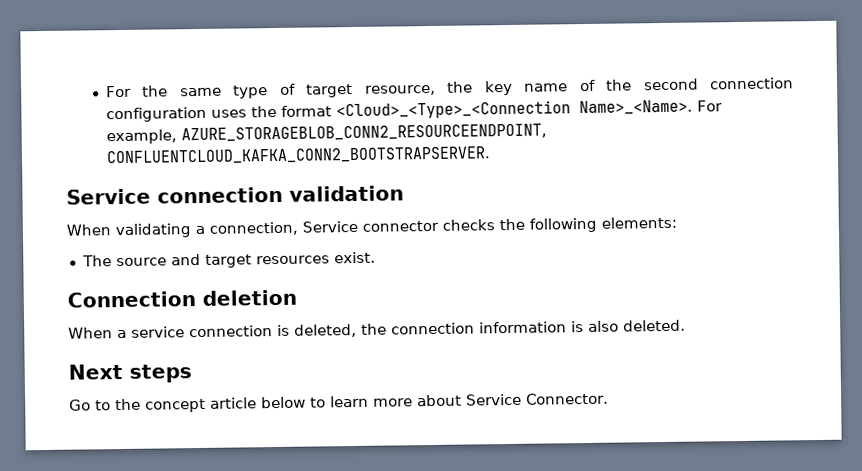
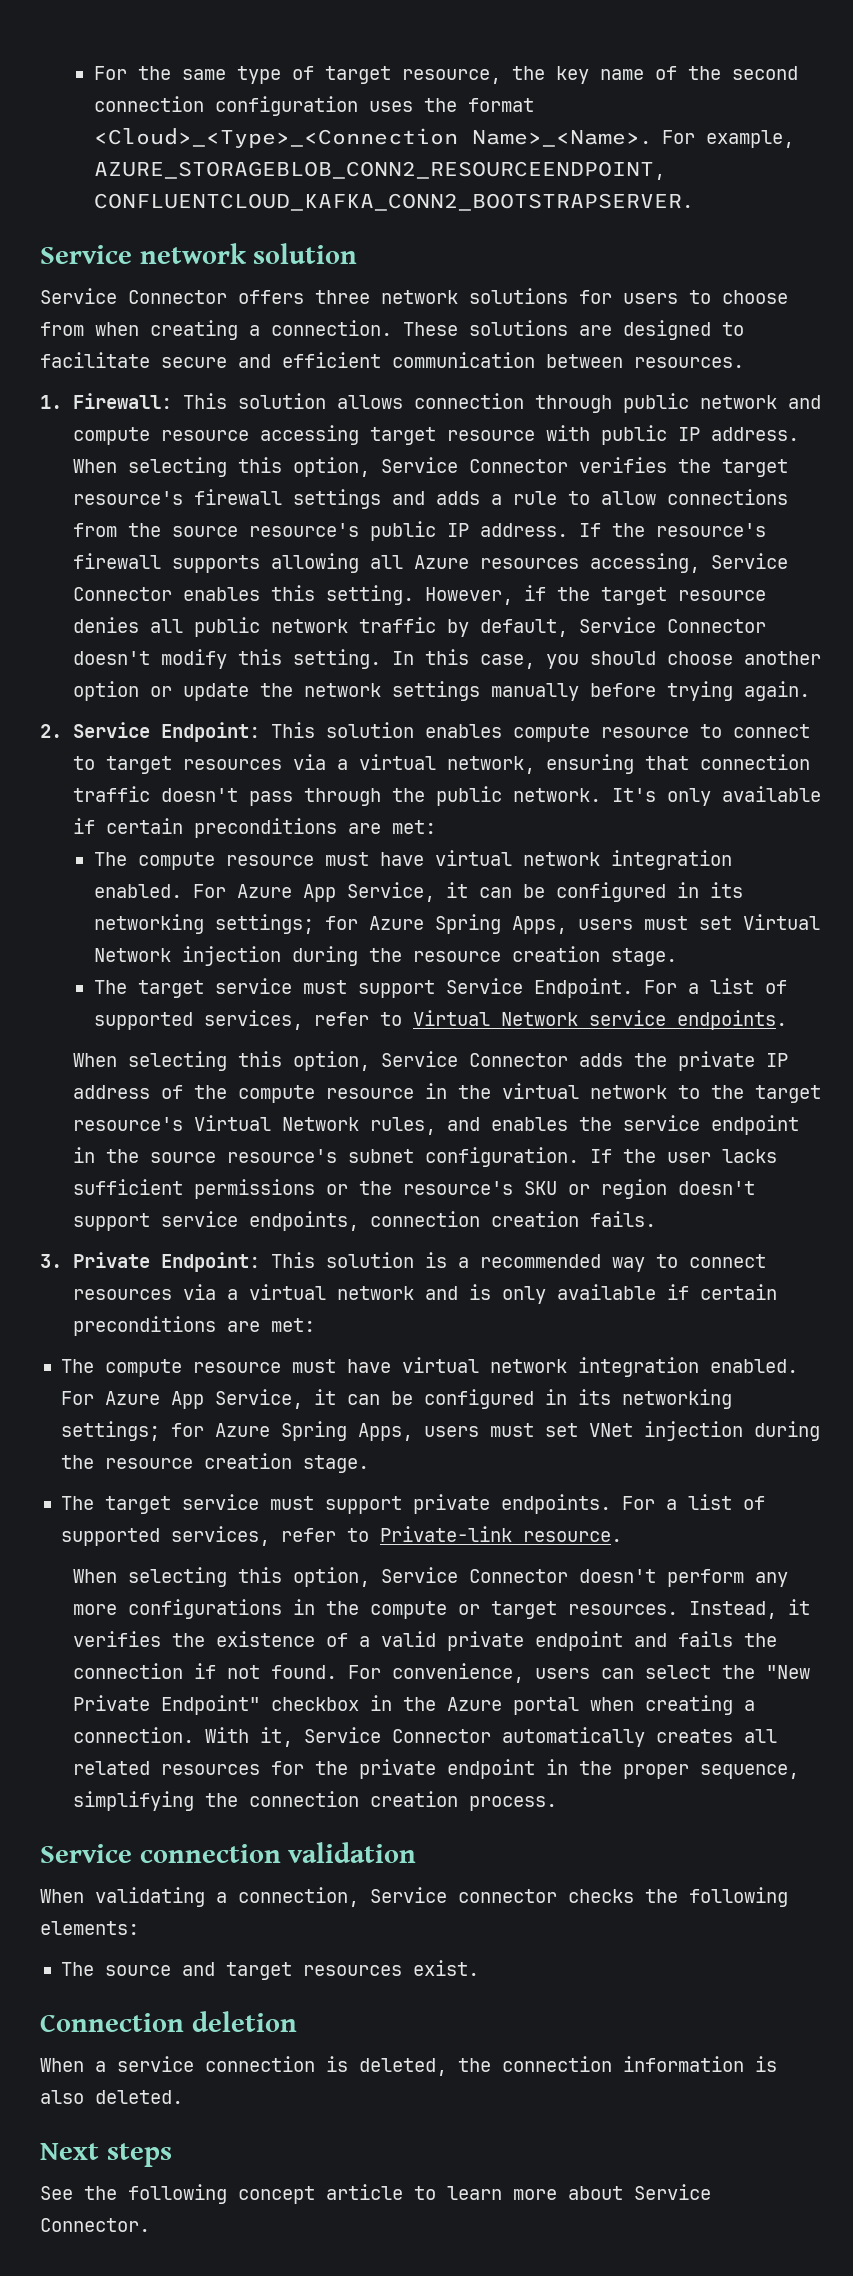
+ Service network solution
+ Service Connector offers three network solutions for users to choose from when creating a connection. These solutions are designed to facilitate secure and efficient communication between resources.
+ 1. Firewall: This solution allows connection through public network and compute resource accessing target resource with public IP address. When selecting this option, Service Connector verifies the target resource's firewall settings and adds a rule to allow connections from the source resource's public IP address. If the resource's firewall supports allowing all Azure resources accessing, Service Connector enables this setting. However, if the target resource denies all public network traffic by default, Service Connector doesn't modify this setting. In this case, you should choose another option or update the network settings manually before trying again.
+ 2. Service Endpoint: This solution enables compute resource to connect to target resources via a virtual network, ensuring that connection traffic doesn't pass through the public network. It's only available if certain preconditions are met:
+ The compute resource must have virtual network integration enabled. For Azure App Service, it can be configured in its networking settings; for Azure Spring Apps, users must set Virtual Network injection during the resource creation stage.
+ The target service must support Service Endpoint. For a list of supported services, refer to Virtual Network service endpoints.
+ When selecting this option, Service Connector adds the private IP address of the compute resource in the virtual network to the target resource's Virtual Network rules, and enables the service endpoint in the source resource's subnet configuration. If the user lacks sufficient permissions or the resource's SKU or region doesn't support service endpoints, connection creation fails.
+ 3. Private Endpoint: This solution is a recommended way to connect resources via a virtual network and is only available if certain preconditions are met:
+ The compute resource must have virtual network integration enabled. For Azure App Service, it can be configured in its networking settings; for Azure Spring Apps, users must set VNet injection during the resource creation stage.
+ The target service must support private endpoints. For a list of supported services, refer to Private-link resource.
+ When selecting this option, Service Connector doesn't perform any more configurations in the compute or target resources. Instead, it verifies the existence of a valid private endpoint and fails the connection if not found. For convenience, users can select the "New Private Endpoint" checkbox in the Azure portal when creating a connection. With it, Service Connector automatically creates all related resources for the private endpoint in the proper sequence, simplifying the connection creation process.
- Go to the concept article below to learn more about Service Connector.
+ See the following concept article to learn more about Service Connector.

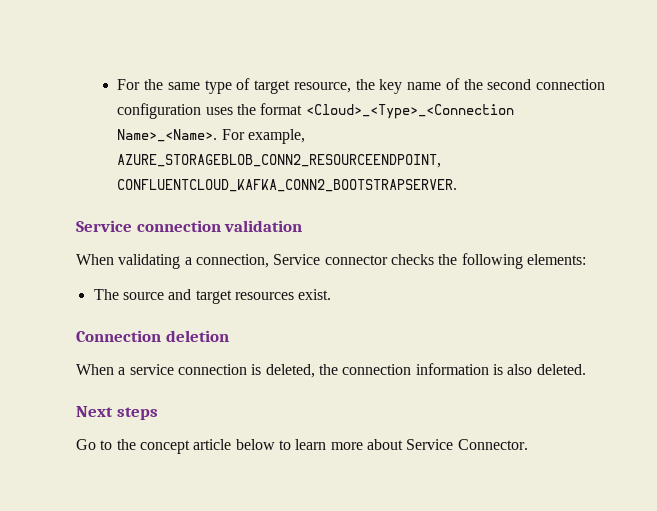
- Service network solution
- Service Connector offers three network solutions for users to choose from when creating a connection. These solutions are designed to facilitate secure and efficient communication between resources.
- 1. Firewall: This solution allows connection through public network and compute resource accessing target resource with public IP address. When selecting this option, Service Connector verifies the target resource's firewall settings and adds a rule to allow connections from the source resource's public IP address. If the resource's firewall supports allowing all Azure resources accessing, Service Connector enables this setting. However, if the target resource denies all public network traffic by default, Service Connector doesn't modify this setting. In this case, you should choose another option or update the network settings manually before trying again.
- 2. Service Endpoint: This solution enables compute resource to connect to target resources via a virtual network, ensuring that connection traffic doesn't pass through the public network. It's only available if certain preconditions are met:
- The compute resource must have virtual network integration enabled. For Azure App Service, it can be configured in its networking settings; for Azure Spring Apps, users must set Virtual Network injection during the resource creation stage.
- The target service must support Service Endpoint. For a list of supported services, refer to Virtual Network service endpoints.
- When selecting this option, Service Connector adds the private IP address of the compute resource in the virtual network to the target resource's Virtual Network rules, and enables the service endpoint in the source resource's subnet configuration. If the user lacks sufficient permissions or the resource's SKU or region doesn't support service endpoints, connection creation fails.
- 3. Private Endpoint: This solution is a recommended way to connect resources via a virtual network and is only available if certain preconditions are met:
- The compute resource must have virtual network integration enabled. For Azure App Service, it can be configured in its networking settings; for Azure Spring Apps, users must set VNet injection during the resource creation stage.
- The target service must support private endpoints. For a list of supported services, refer to Private-link resource.
- When selecting this option, Service Connector doesn't perform any more configurations in the compute or target resources. Instead, it verifies the existence of a valid private endpoint and fails the connection if not found. For convenience, users can select the "New Private Endpoint" checkbox in the Azure portal when creating a connection. With it, Service Connector automatically creates all related resources for the private endpoint in the proper sequence, simplifying the connection creation process.
- See the following concept article to learn more about Service Connector.
+ Go to the concept article below to learn more about Service Connector.

